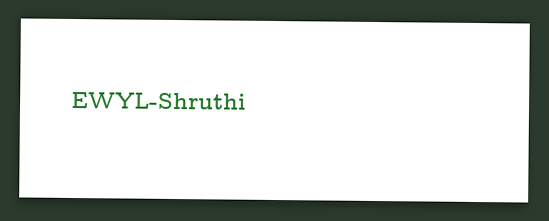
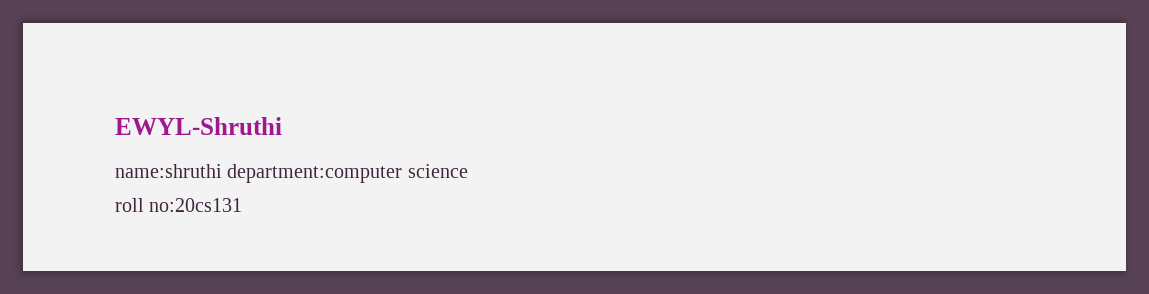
+ name:shruthi department:computer science
+ roll no:20cs131

